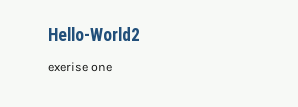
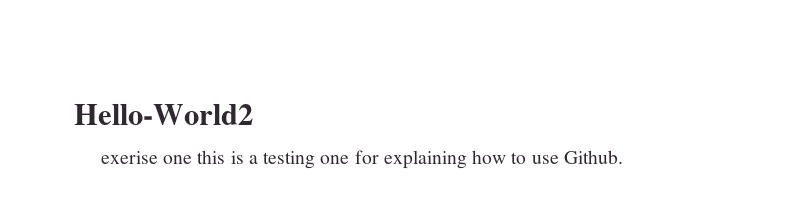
- exerise one
+ exerise one this is a testing one for explaining how to use Github.

